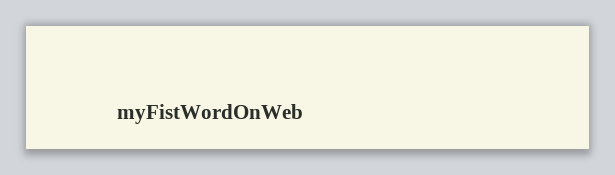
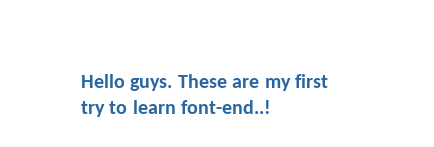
- myFistWordOnWeb
+ Hello guys. These are my first try to learn font-end..!

